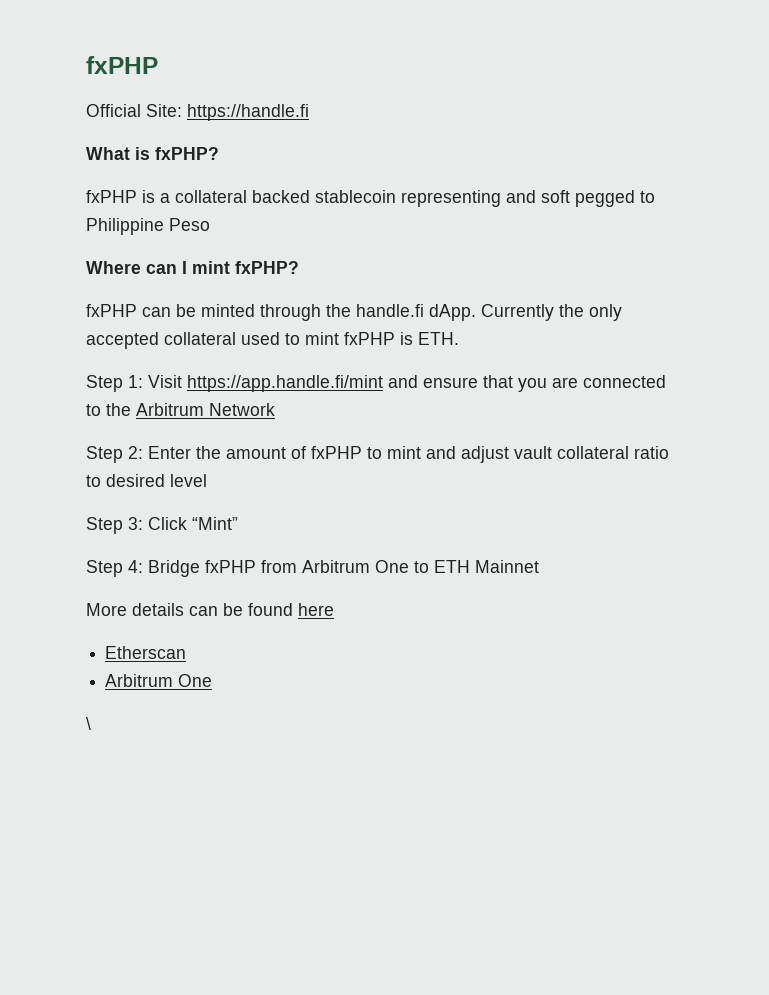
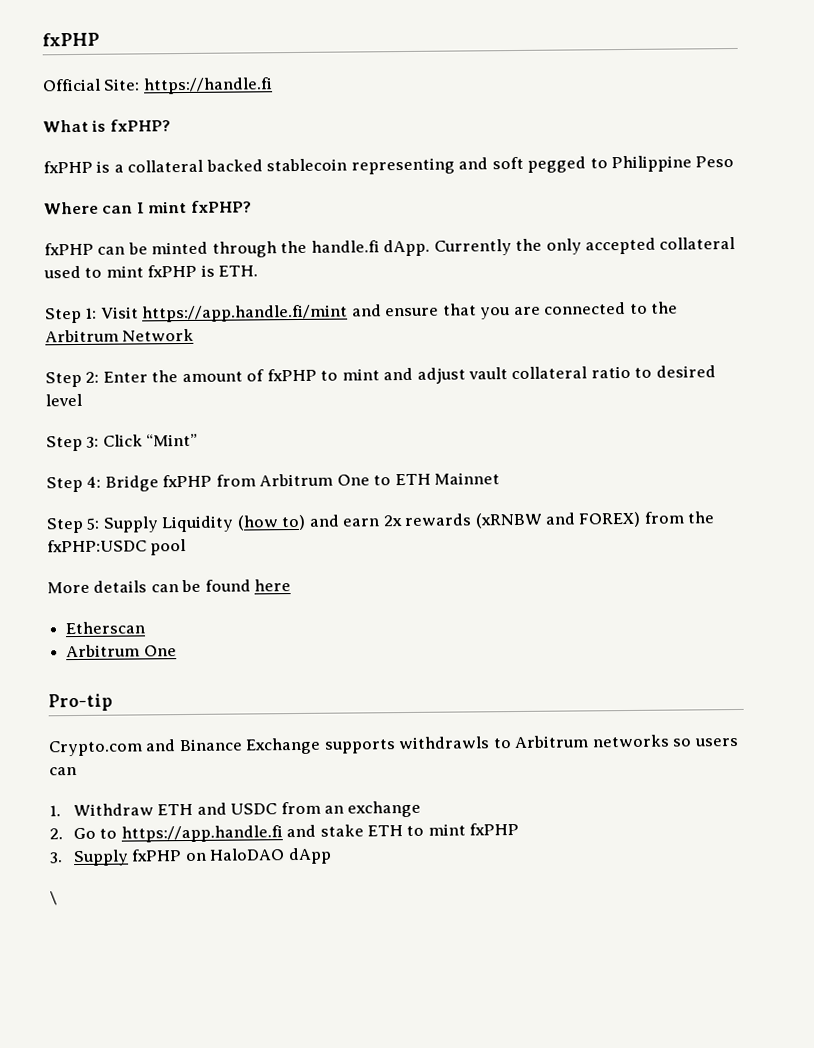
+ Step 5: Supply Liquidity (how to) and earn 2x rewards (xRNBW and FOREX) from the fxPHP:USDC pool
+ Pro-tip
+ Crypto.com and Binance Exchange supports withdrawls to Arbitrum networks so users can
+ 1. Withdraw ETH and USDC from an exchange
+ 2. Go to https://app.handle.fi and stake ETH to mint fxPHP
+ 3. Supply fxPHP on HaloDAO dApp

